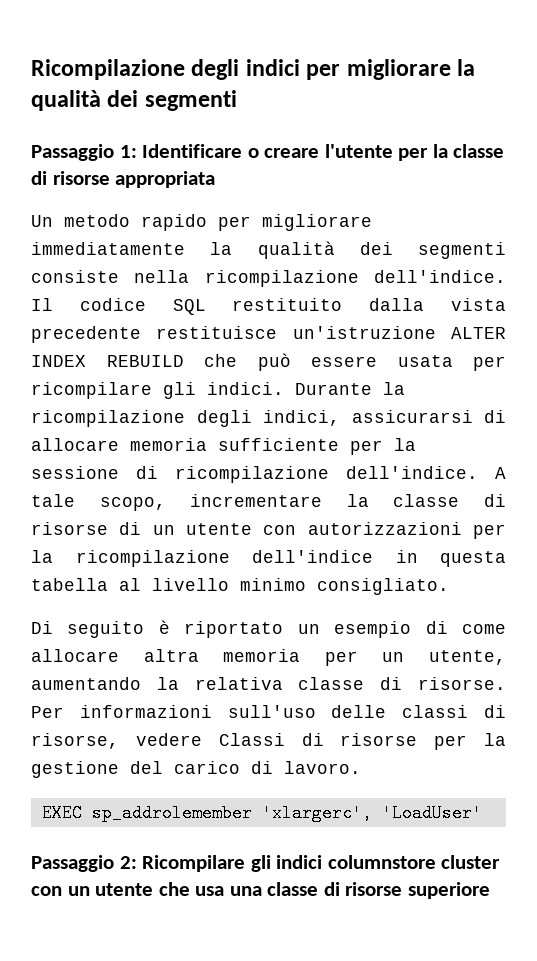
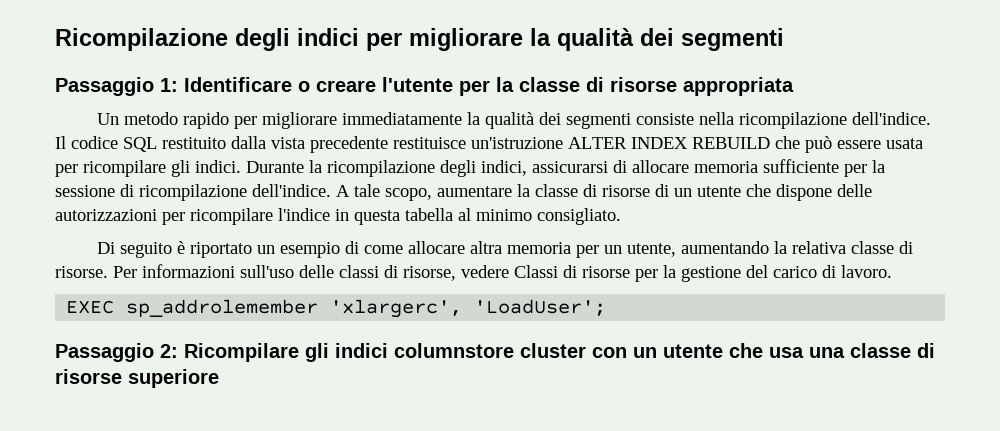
- A tale scopo, incrementare la classe di risorse di un utente con autorizzazioni per la ricompilazione dell'indice in questa tabella al livello minimo consigliato.
+ A tale scopo, aumentare la classe di risorse di un utente che dispone delle autorizzazioni per ricompilare l'indice in questa tabella al minimo consigliato.
- EXEC sp_addrolemember 'xlargerc', 'LoadUser'
+ EXEC sp_addrolemember 'xlargerc', 'LoadUser';

